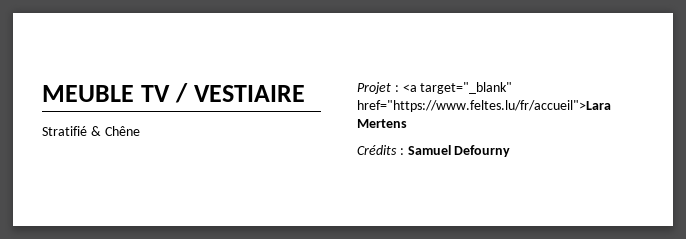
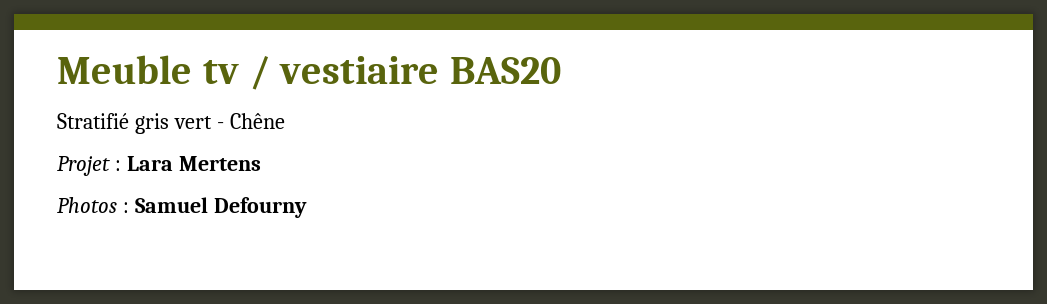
- MEUBLE TV / VESTIAIRE
- Stratifié & Chêne
+ Meuble tv / vestiaire BAS20
+ Stratifié gris vert - Chêne
- Projet : <a target="_blank" href="https://www.feltes.lu/fr/accueil">Lara Mertens
+ Projet : Lara Mertens
- Crédits : Samuel Defourny
+ Photos : Samuel Defourny

